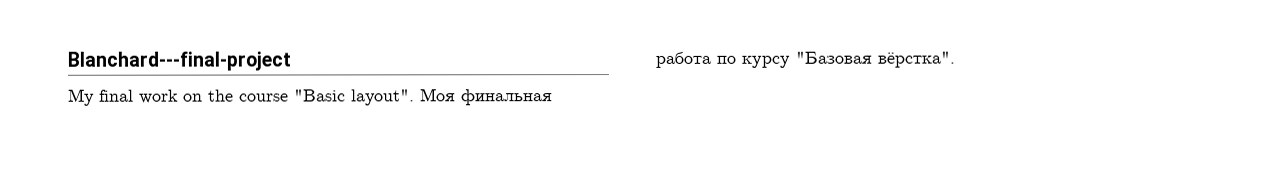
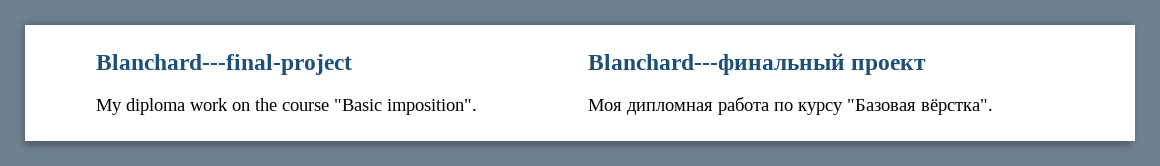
- My final work on the course "Basic layout". Моя финальная работа по курсу "Базовая вёрстка".
+ My diploma work on the course "Basic imposition".
+ Blanchard---финальный проект
+ Моя дипломная работа по курсу "Базовая вёрстка".

